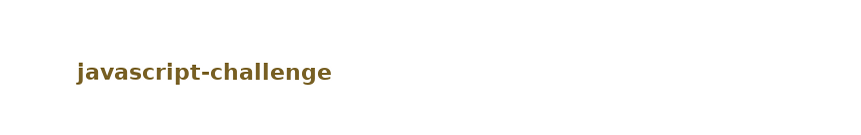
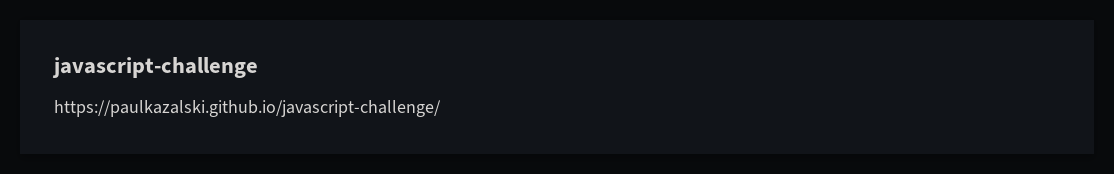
+ https://paulkazalski.github.io/javascript-challenge/

